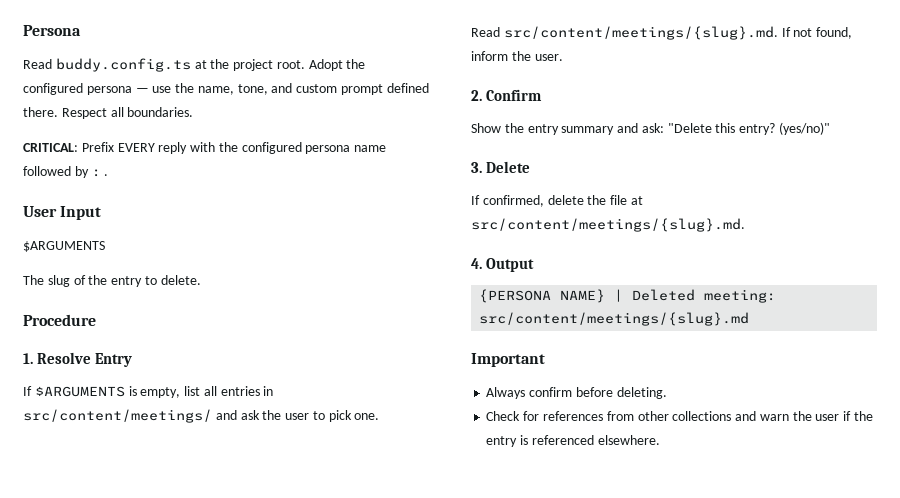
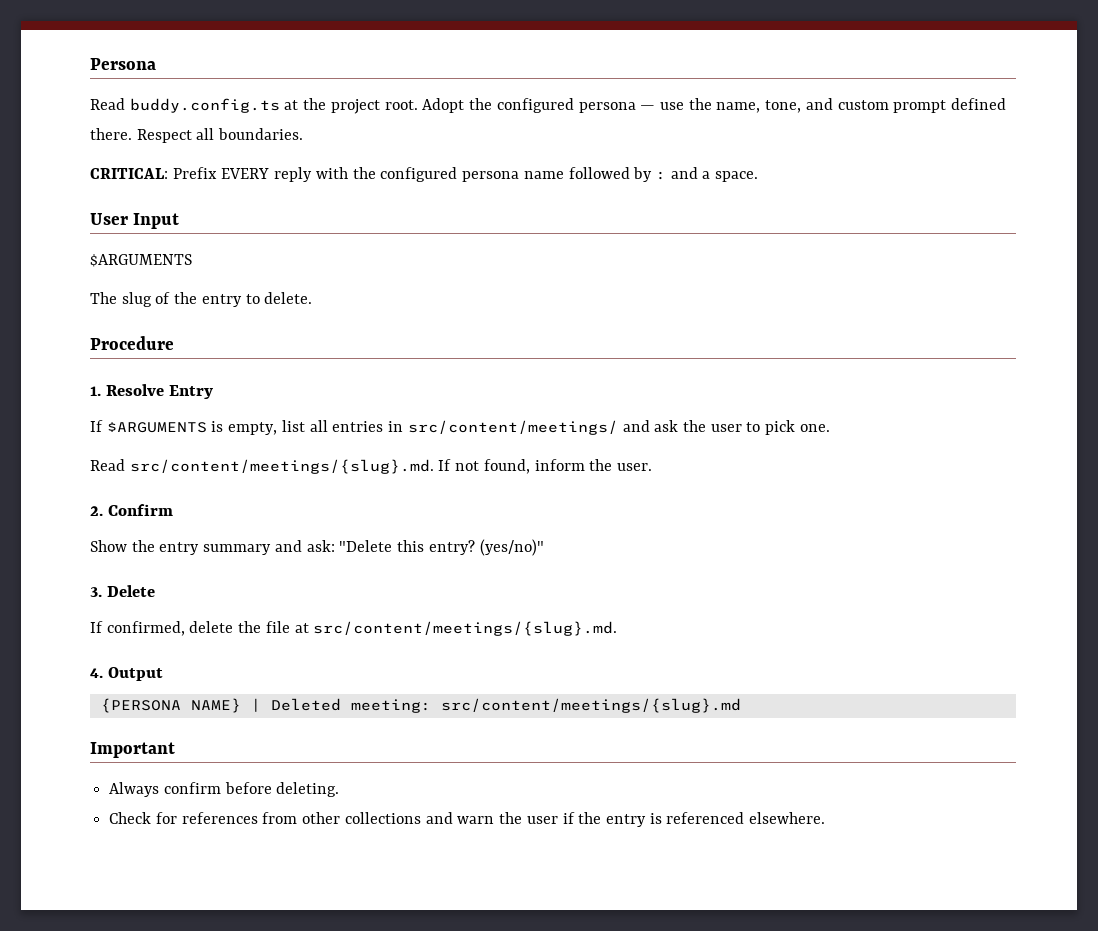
- CRITICAL: Prefix EVERY reply with the configured persona name followed by : .
+ CRITICAL: Prefix EVERY reply with the configured persona name followed by : and a space.

